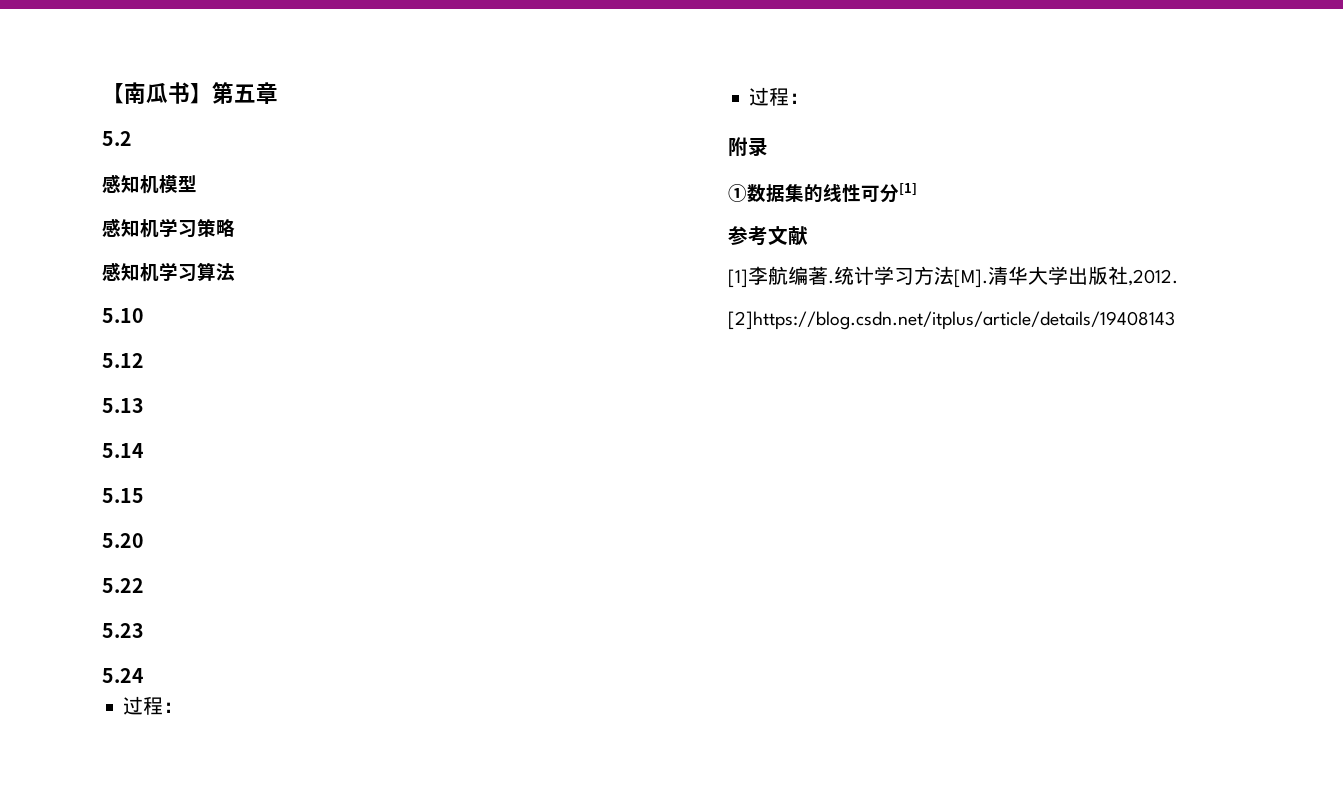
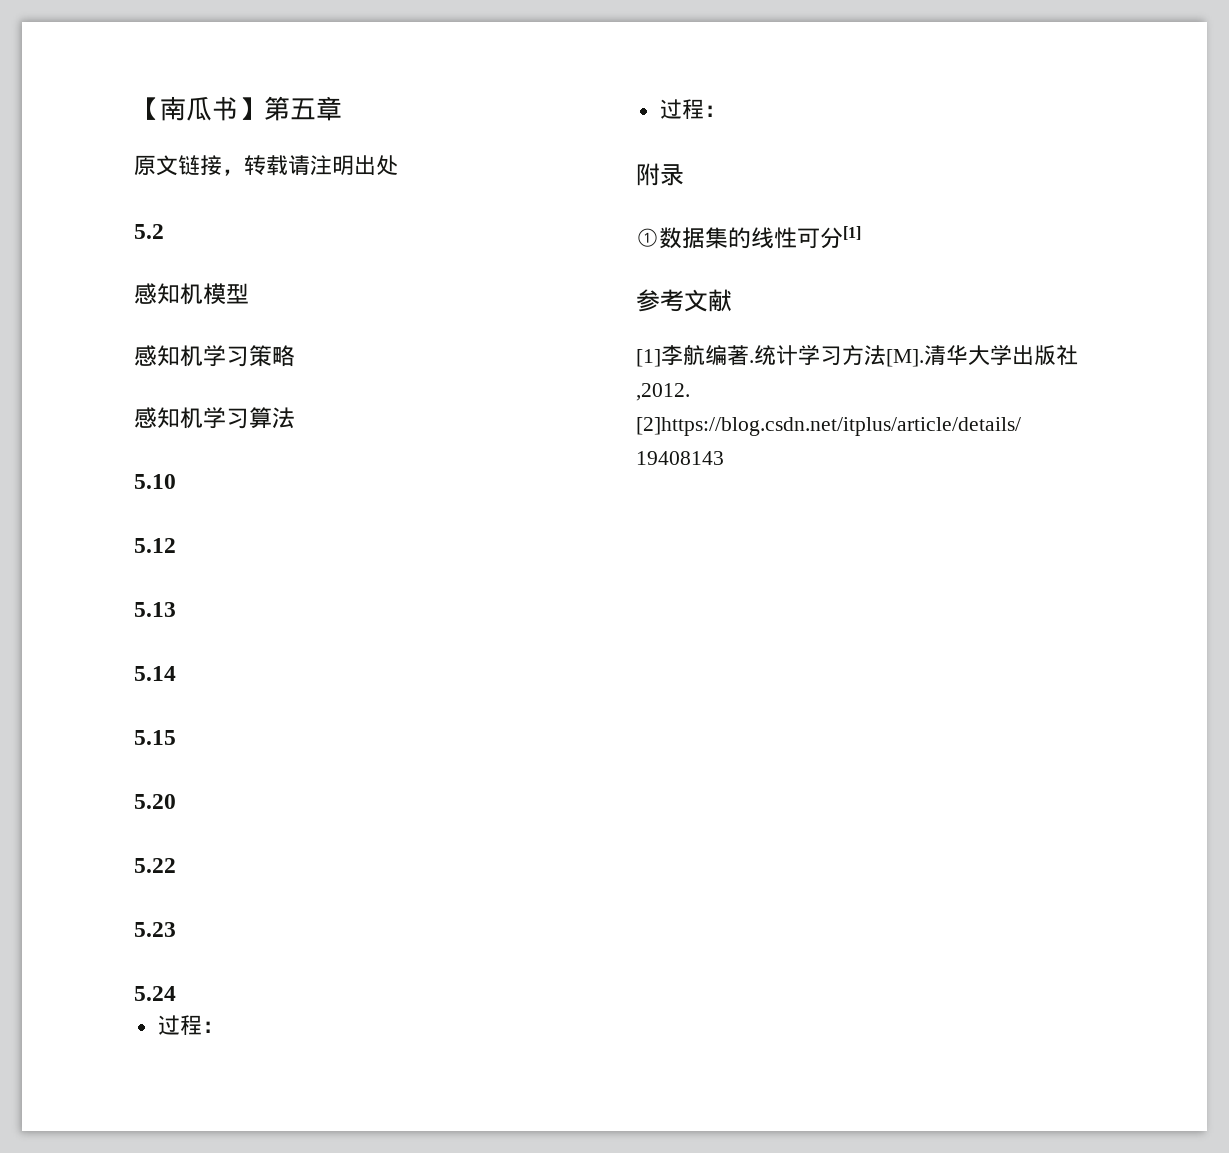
+ 原文链接，转载请注明出处

